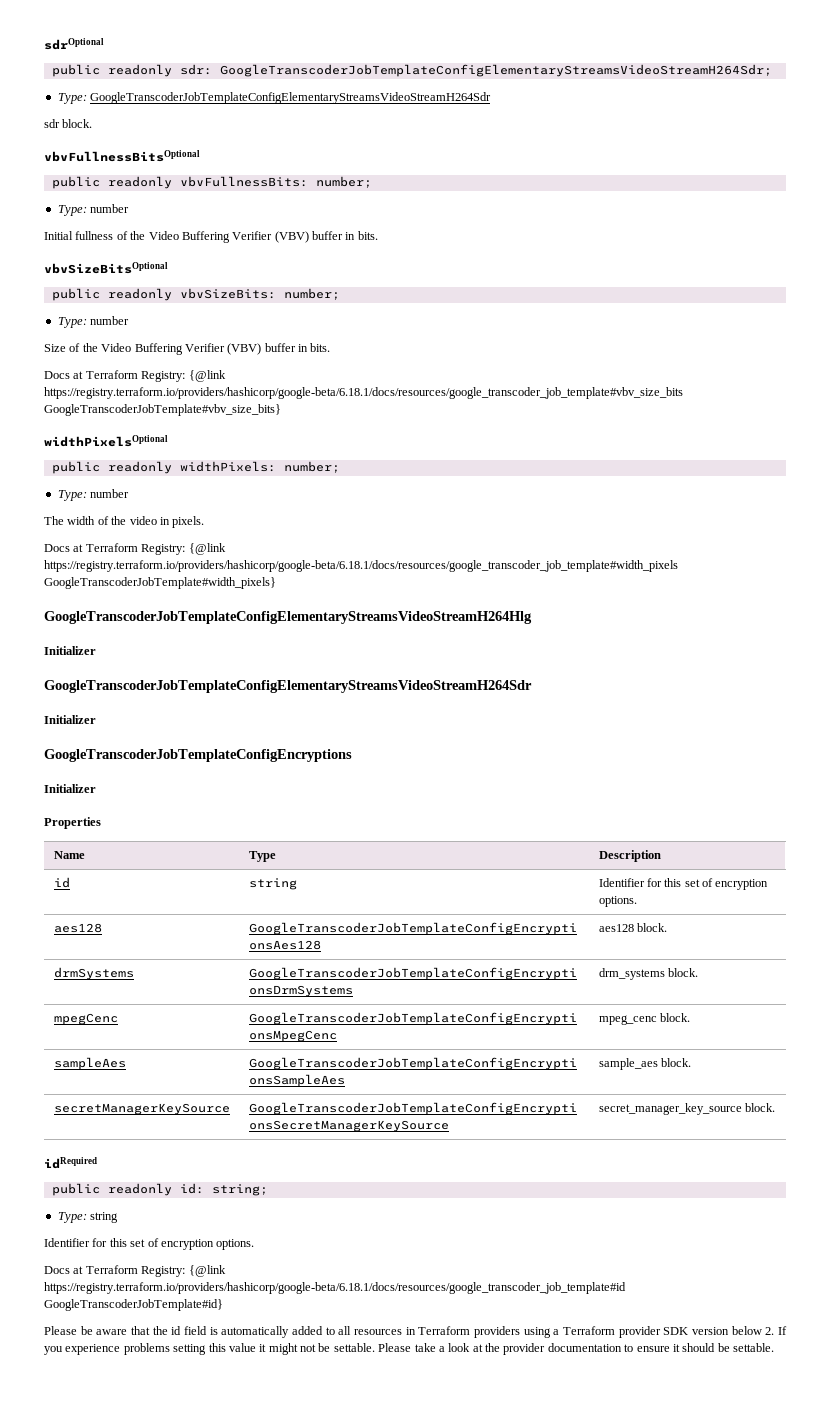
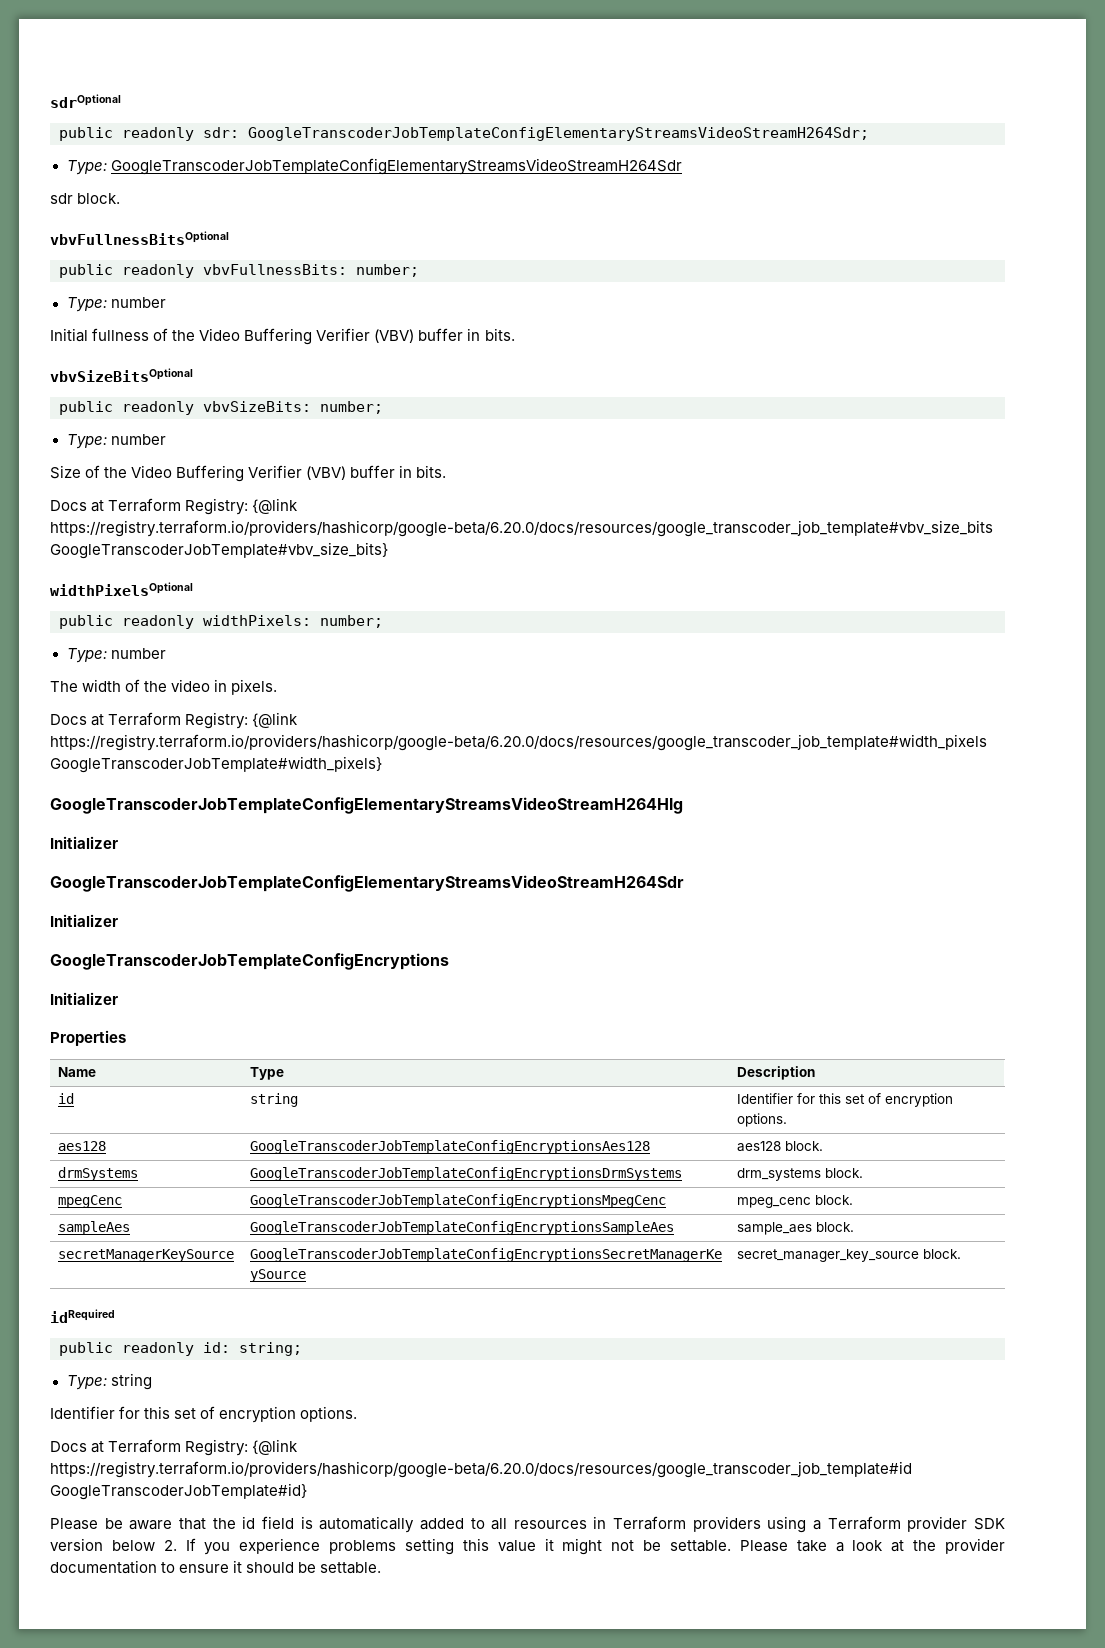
- Docs at Terraform Registry: {@link https://registry.terraform.io/providers/hashicorp/google-beta/6.18.1/docs/resources/google_transcoder_job_template#vbv_size_bits GoogleTranscoderJobTemplate#vbv_size_bits}
+ Docs at Terraform Registry: {@link https://registry.terraform.io/providers/hashicorp/google-beta/6.20.0/docs/resources/google_transcoder_job_template#vbv_size_bits GoogleTranscoderJobTemplate#vbv_size_bits}
- Docs at Terraform Registry: {@link https://registry.terraform.io/providers/hashicorp/google-beta/6.18.1/docs/resources/google_transcoder_job_template#width_pixels GoogleTranscoderJobTemplate#width_pixels}
+ Docs at Terraform Registry: {@link https://registry.terraform.io/providers/hashicorp/google-beta/6.20.0/docs/resources/google_transcoder_job_template#width_pixels GoogleTranscoderJobTemplate#width_pixels}
- Docs at Terraform Registry: {@link https://registry.terraform.io/providers/hashicorp/google-beta/6.18.1/docs/resources/google_transcoder_job_template#id GoogleTranscoderJobTemplate#id}
+ Docs at Terraform Registry: {@link https://registry.terraform.io/providers/hashicorp/google-beta/6.20.0/docs/resources/google_transcoder_job_template#id GoogleTranscoderJobTemplate#id}

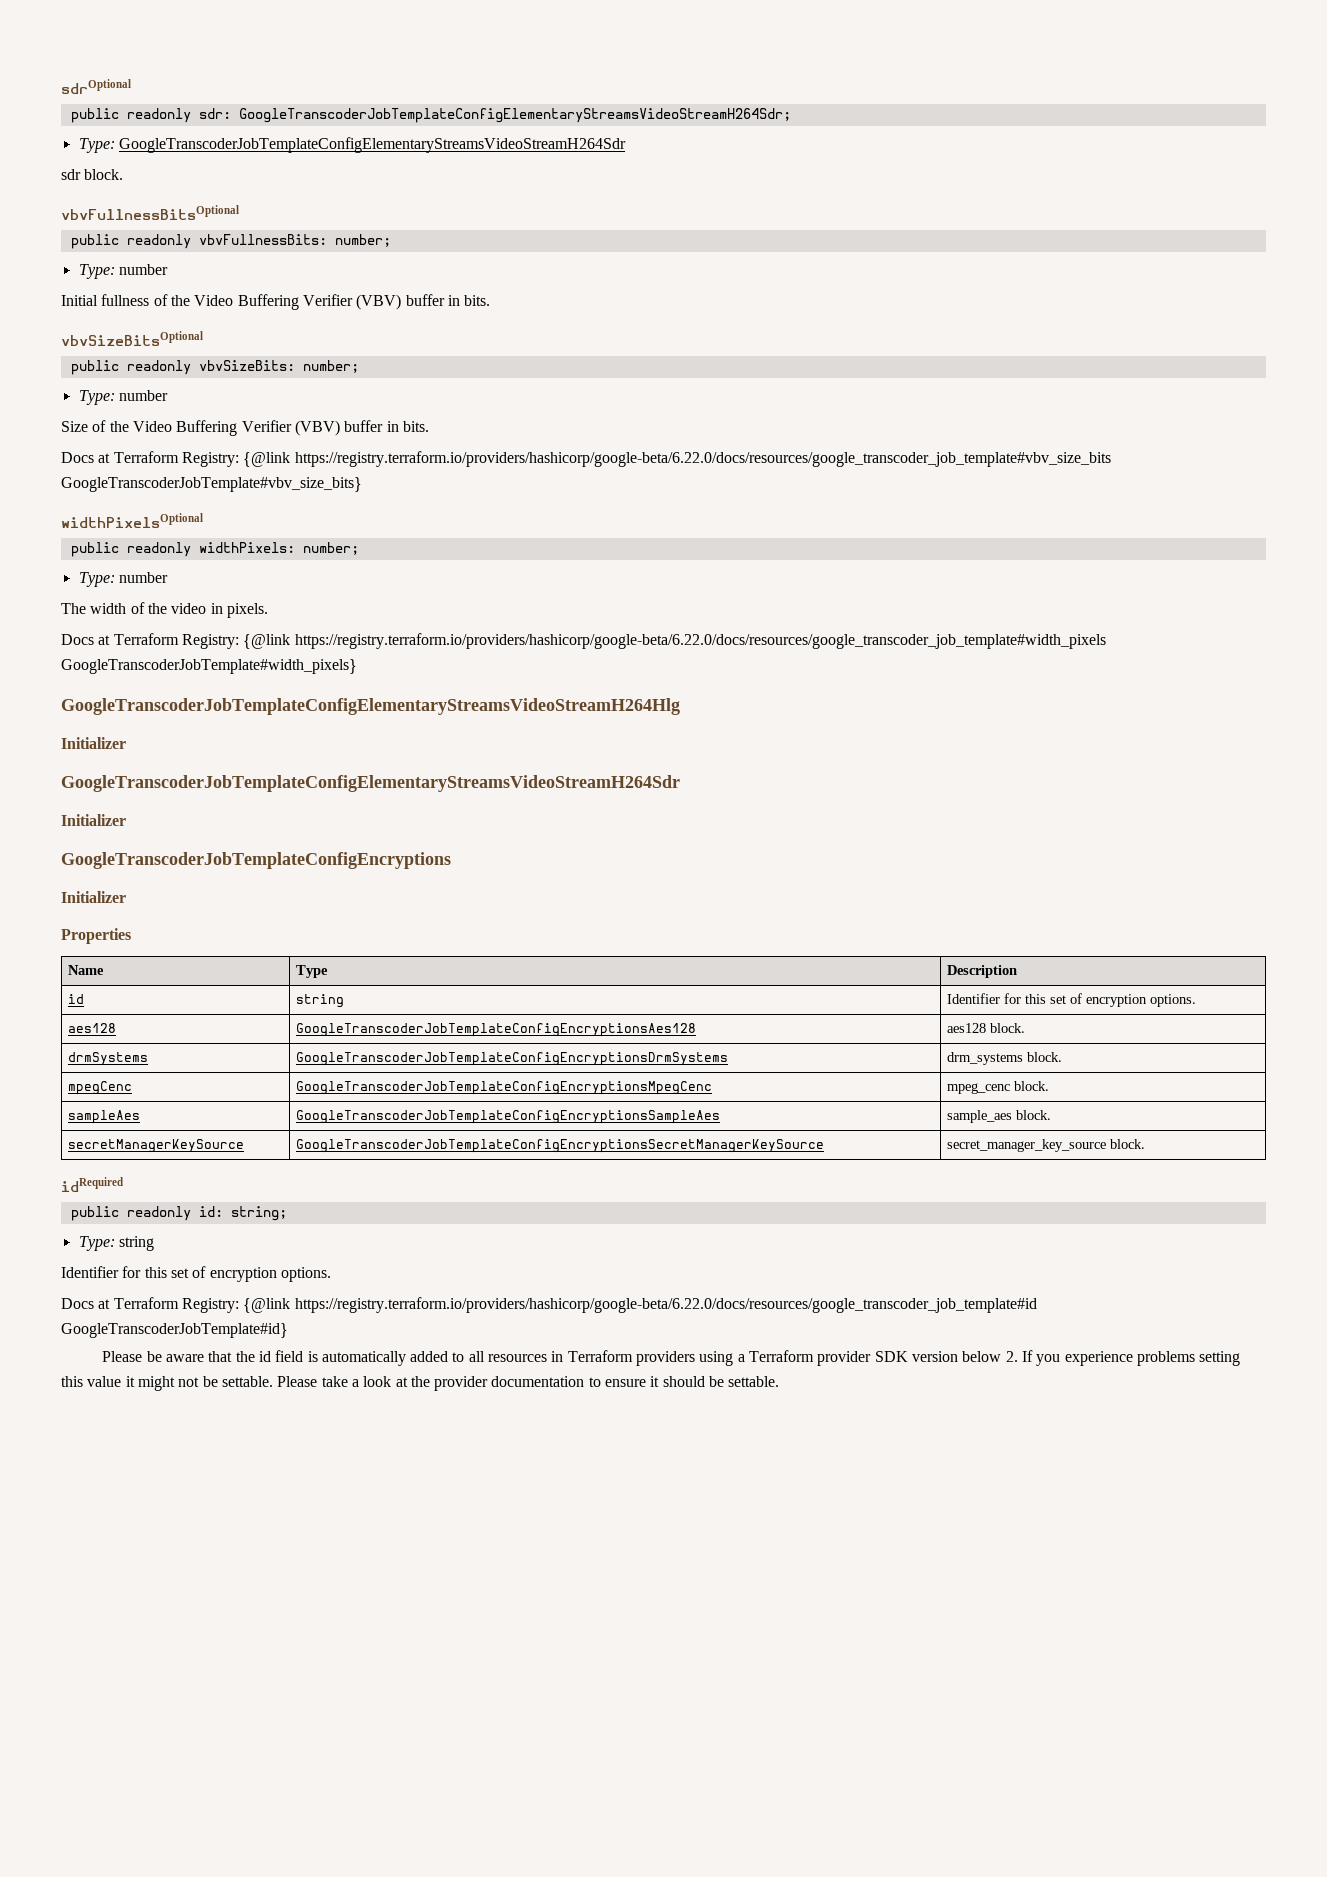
- Docs at Terraform Registry: {@link https://registry.terraform.io/providers/hashicorp/google-beta/6.20.0/docs/resources/google_transcoder_job_template#vbv_size_bits GoogleTranscoderJobTemplate#vbv_size_bits}
+ Docs at Terraform Registry: {@link https://registry.terraform.io/providers/hashicorp/google-beta/6.22.0/docs/resources/google_transcoder_job_template#vbv_size_bits GoogleTranscoderJobTemplate#vbv_size_bits}
- Docs at Terraform Registry: {@link https://registry.terraform.io/providers/hashicorp/google-beta/6.20.0/docs/resources/google_transcoder_job_template#width_pixels GoogleTranscoderJobTemplate#width_pixels}
+ Docs at Terraform Registry: {@link https://registry.terraform.io/providers/hashicorp/google-beta/6.22.0/docs/resources/google_transcoder_job_template#width_pixels GoogleTranscoderJobTemplate#width_pixels}
- Docs at Terraform Registry: {@link https://registry.terraform.io/providers/hashicorp/google-beta/6.20.0/docs/resources/google_transcoder_job_template#id GoogleTranscoderJobTemplate#id}
+ Docs at Terraform Registry: {@link https://registry.terraform.io/providers/hashicorp/google-beta/6.22.0/docs/resources/google_transcoder_job_template#id GoogleTranscoderJobTemplate#id}

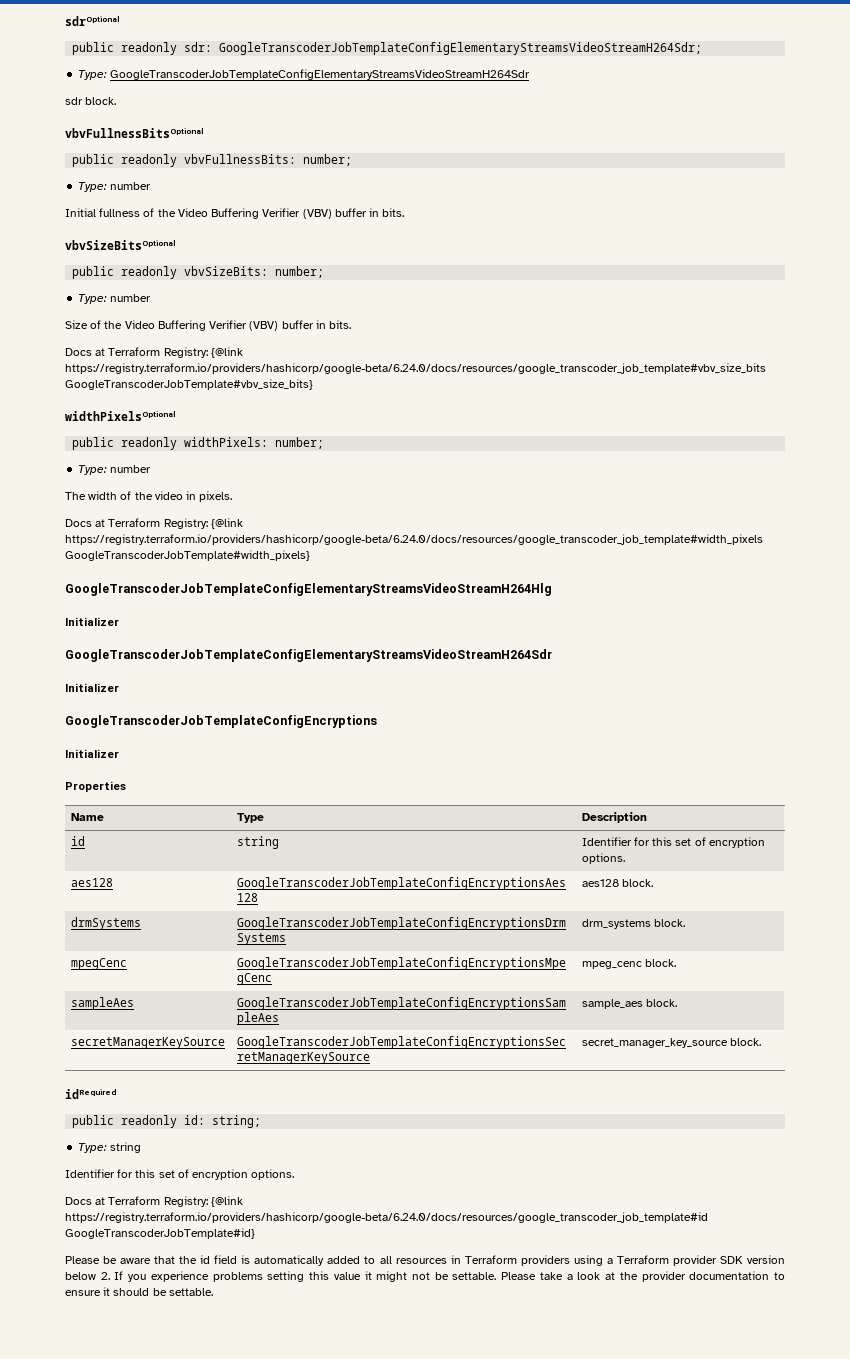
- Docs at Terraform Registry: {@link https://registry.terraform.io/providers/hashicorp/google-beta/6.22.0/docs/resources/google_transcoder_job_template#vbv_size_bits GoogleTranscoderJobTemplate#vbv_size_bits}
+ Docs at Terraform Registry: {@link https://registry.terraform.io/providers/hashicorp/google-beta/6.24.0/docs/resources/google_transcoder_job_template#vbv_size_bits GoogleTranscoderJobTemplate#vbv_size_bits}
- Docs at Terraform Registry: {@link https://registry.terraform.io/providers/hashicorp/google-beta/6.22.0/docs/resources/google_transcoder_job_template#width_pixels GoogleTranscoderJobTemplate#width_pixels}
+ Docs at Terraform Registry: {@link https://registry.terraform.io/providers/hashicorp/google-beta/6.24.0/docs/resources/google_transcoder_job_template#width_pixels GoogleTranscoderJobTemplate#width_pixels}
- Docs at Terraform Registry: {@link https://registry.terraform.io/providers/hashicorp/google-beta/6.22.0/docs/resources/google_transcoder_job_template#id GoogleTranscoderJobTemplate#id}
+ Docs at Terraform Registry: {@link https://registry.terraform.io/providers/hashicorp/google-beta/6.24.0/docs/resources/google_transcoder_job_template#id GoogleTranscoderJobTemplate#id}

